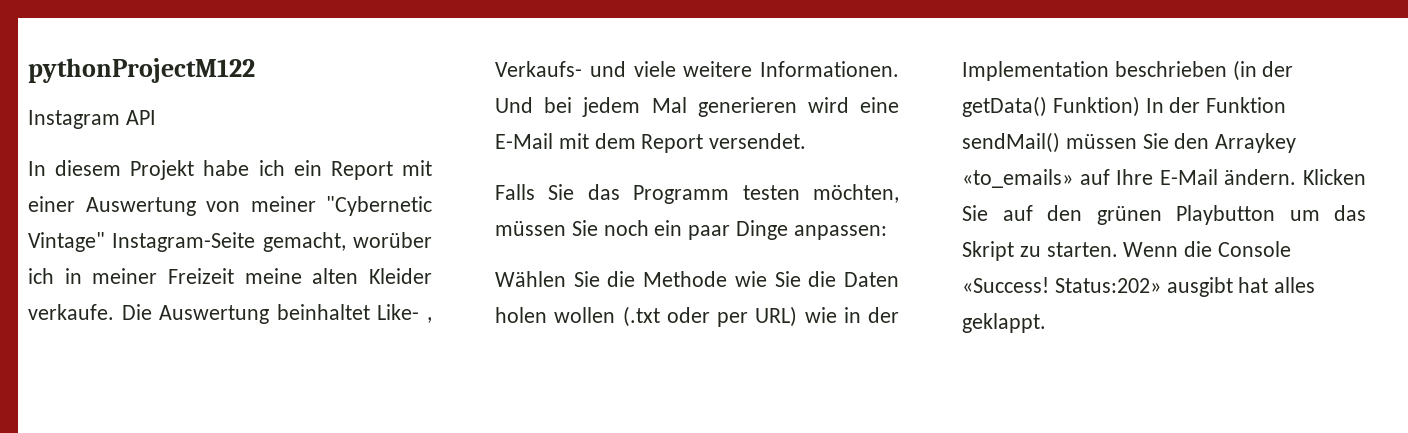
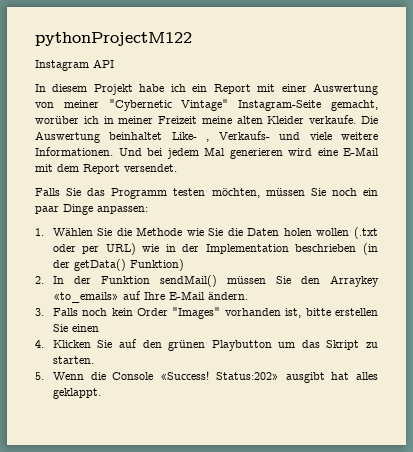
- Wählen Sie die Methode wie Sie die Daten holen wollen (.txt oder per URL) wie in der Implementation beschrieben (in der getData() Funktion) In der Funktion sendMail() müssen Sie den Arraykey «to_emails» auf Ihre E-Mail ändern. Klicken Sie auf den grünen Playbutton um das Skript zu starten. Wenn die Console «Success!
+ 1. Wählen Sie die Methode wie Sie die Daten holen wollen (.txt oder per URL) wie in der Implementation beschrieben (in der getData() Funktion)
+ 2. In der Funktion sendMail() müssen Sie den Arraykey «to_emails» auf Ihre E-Mail ändern.
+ 3. Falls noch kein Order "Images" vorhanden ist, bitte erstellen Sie einen
+ 4. Klicken Sie auf den grünen Playbutton um das Skript zu starten.
+ 5. Wenn die Console «Success!

